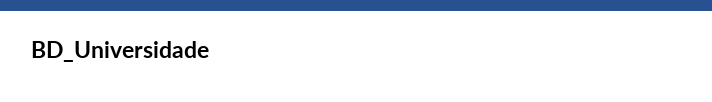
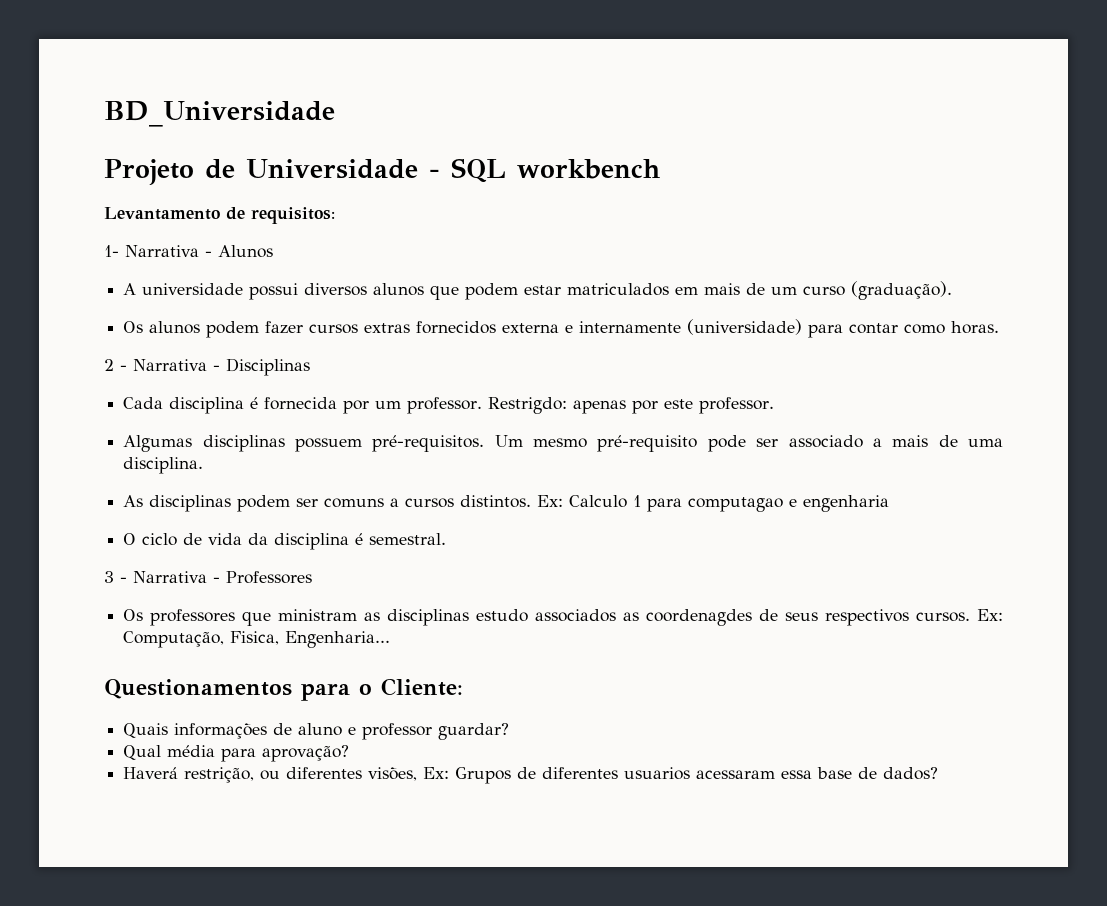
+ Projeto de Universidade - SQL workbench
+ Levantamento de requisitos:
+ 1- Narrativa - Alunos
+ A universidade possui diversos alunos que podem estar matriculados em mais de um curso (graduação).
+ Os alunos podem fazer cursos extras fornecidos externa e internamente (universidade) para contar como horas.
+ 2 - Narrativa - Disciplinas
+ Cada disciplina é fornecida por um professor. Restrigdo: apenas por este professor.
+ Algumas disciplinas possuem pré-requisitos. Um mesmo pré-requisito pode ser associado a mais de uma disciplina.
+ As disciplinas podem ser comuns a cursos distintos. Ex: Calculo 1 para computagao e engenharia
+ O ciclo de vida da disciplina é semestral.
+ 3 - Narrativa - Professores
+ Os professores que ministram as disciplinas estudo associados as coordenagdes de seus respectivos cursos. Ex: Computação, Fisica, Engenharia...
+ Questionamentos para o Cliente:
+ Quais informações de aluno e professor guardar?
+ Qual média para aprovação?
+ Haverá restrição, ou diferentes visões, Ex: Grupos de diferentes usuarios acessaram essa base de dados?

